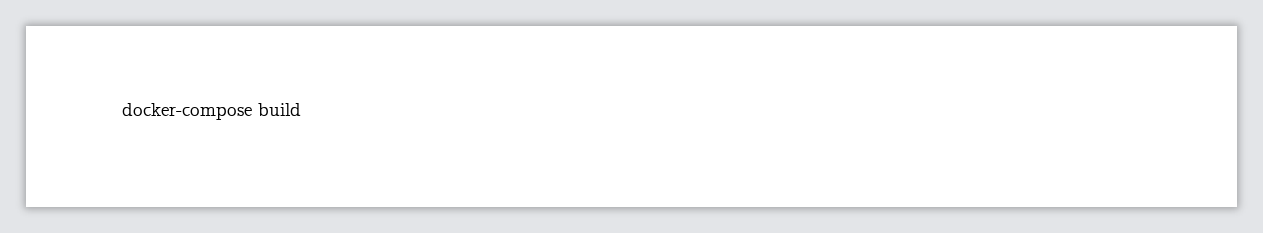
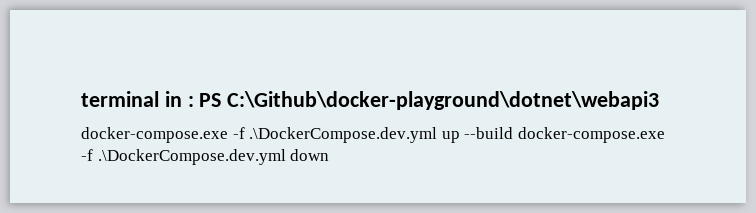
- docker-compose build
+ terminal in : PS C:\Github\docker-playground\dotnet\webapi3
+ docker-compose.exe -f .\DockerCompose.dev.yml up --build docker-compose.exe -f .\DockerCompose.dev.yml down

